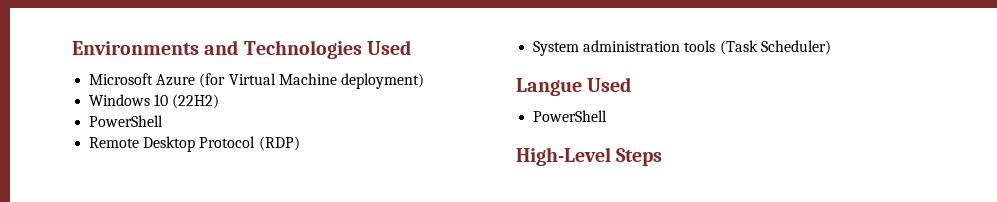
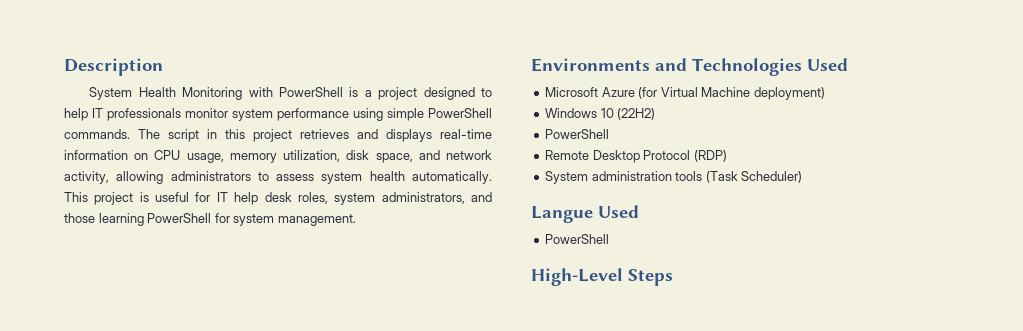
+ Description
+ System Health Monitoring with PowerShell is a project designed to help IT professionals monitor system performance using simple PowerShell commands. The script in this project retrieves and displays real-time information on CPU usage, memory utilization, disk space, and network activity, allowing administrators to assess system health automatically. This project is useful for IT help desk roles, system administrators, and those learning PowerShell for system management.

